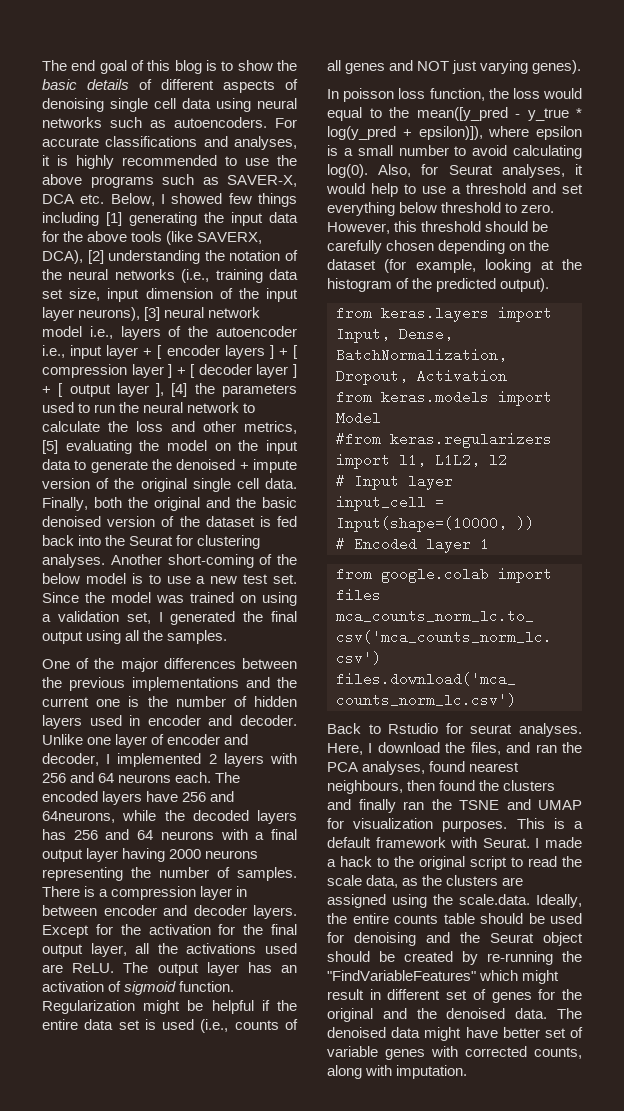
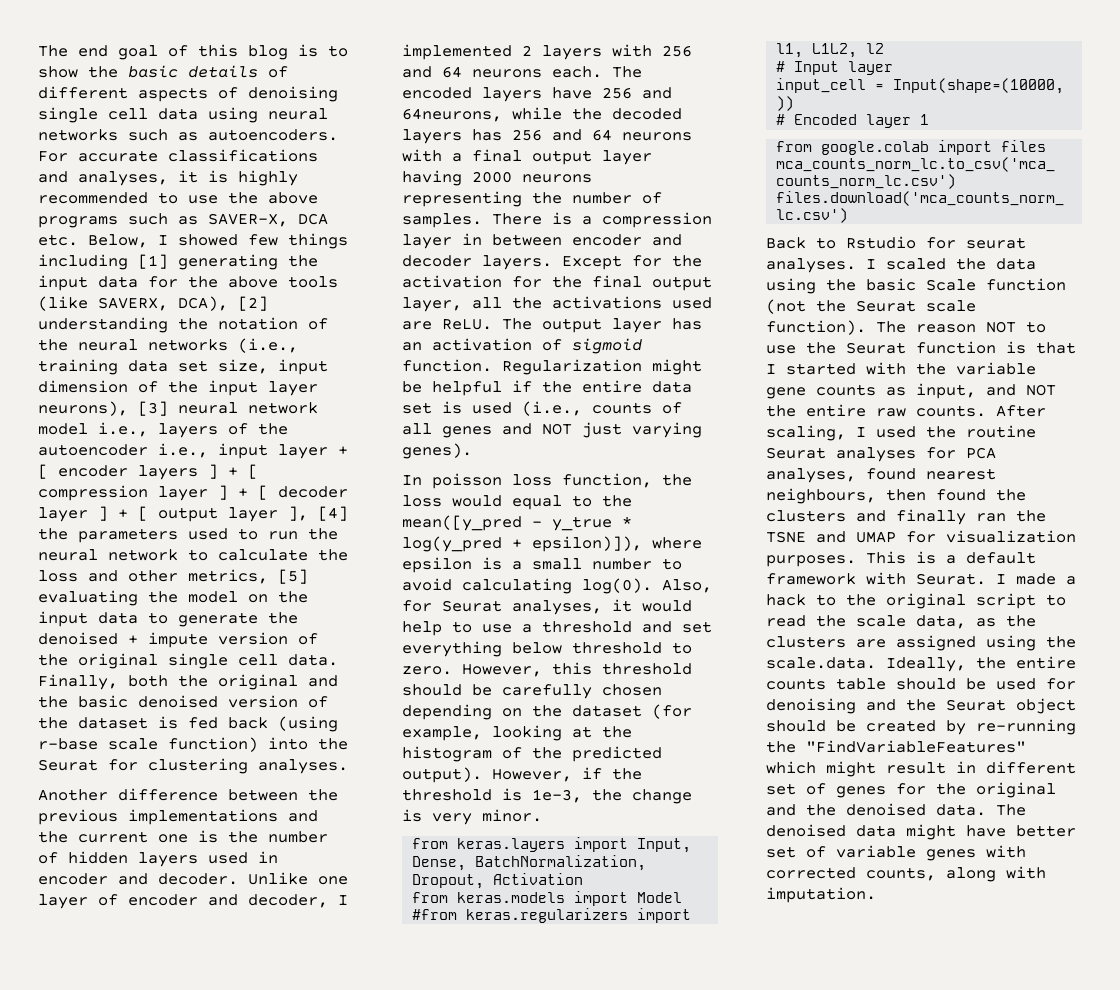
- Finally, both the original and the basic denoised version of the dataset is fed back into the Seurat for clustering analyses. Another short-coming of the below model is to use a new test set. Since the model was trained on using a validation set, I generated the final output using all the samples.
- One of the major differences between the previous implementations and the current one is the number of hidden layers used in encoder and decoder.
+ Finally, both the original and the basic denoised version of the dataset is fed back (using r-base scale function) into the Seurat for clustering analyses.
+ Another difference between the previous implementations and the current one is the number of hidden layers used in encoder and decoder.
+ However, if the threshold is 1e-3, the change is very minor.
- Here, I download the files, and ran the PCA analyses, found nearest neighbours, then found the clusters and finally ran the TSNE and UMAP for visualization purposes.
+ I scaled the data using the basic Scale function (not the Seurat scale function). The reason NOT to use the Seurat function is that I started with the variable gene counts as input, and NOT the entire raw counts. After scaling, I used the routine Seurat analyses for PCA analyses, found nearest neighbours, then found the clusters and finally ran the TSNE and UMAP for visualization purposes.

